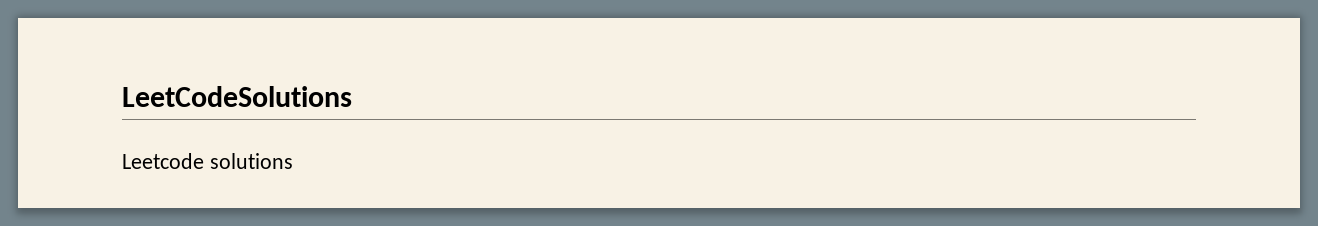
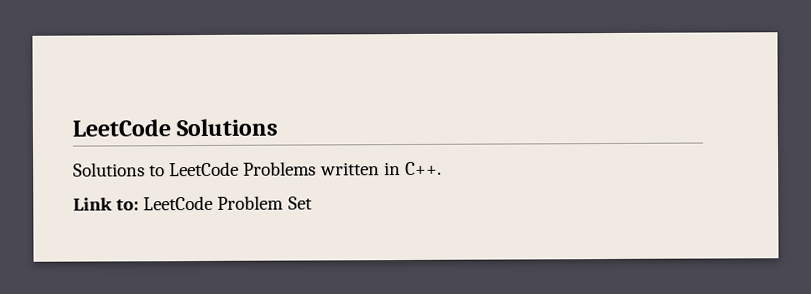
- LeetCodeSolutions
- Leetcode solutions
+ LeetCode Solutions
+ Solutions to LeetCode Problems written in C++.
+ Link to: LeetCode Problem Set

